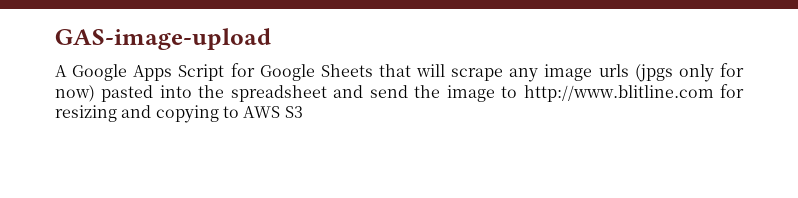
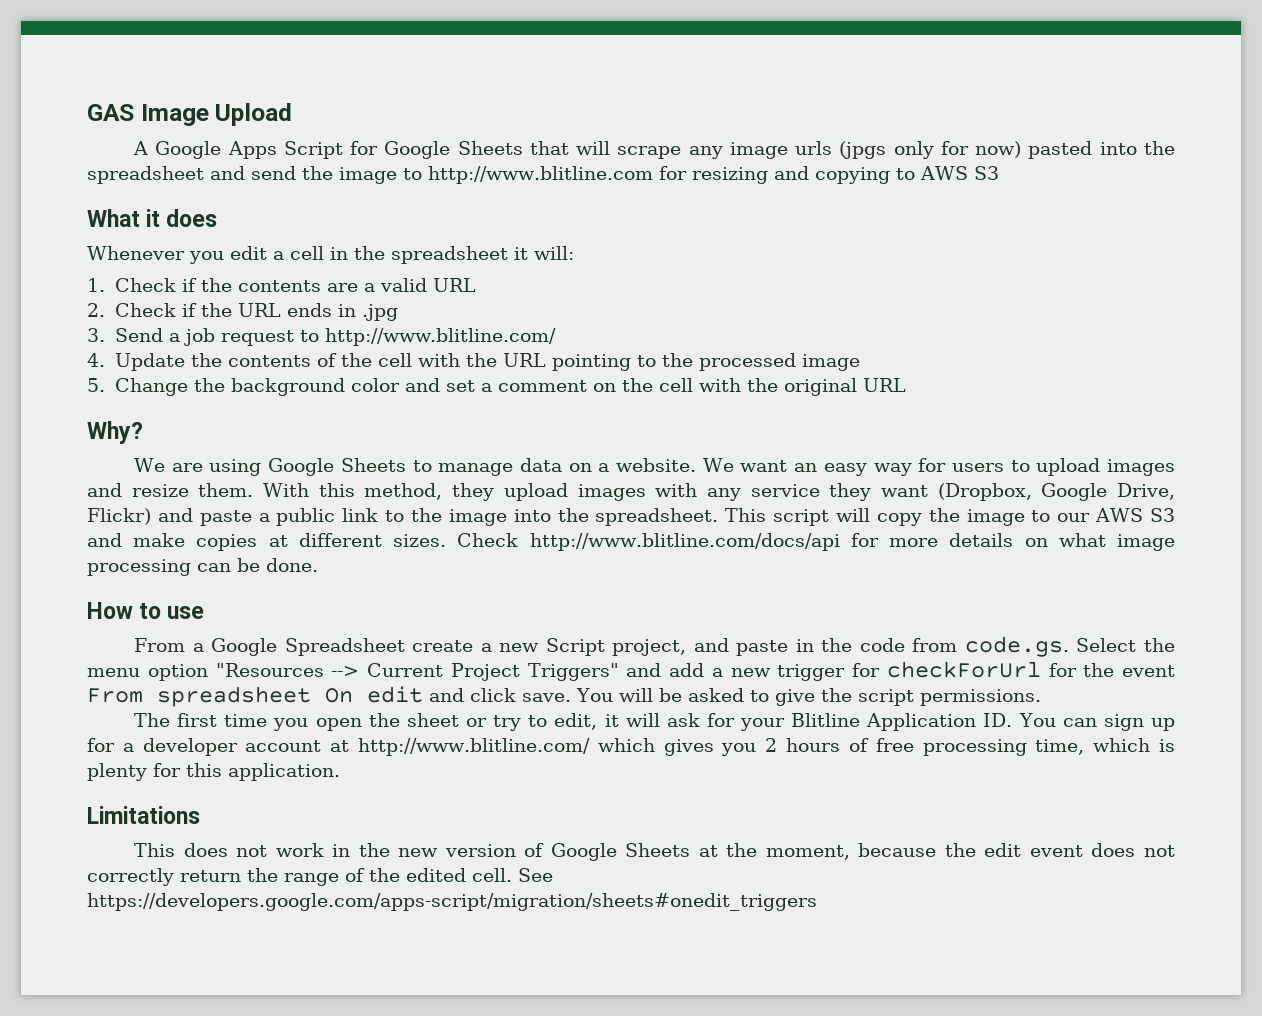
- GAS-image-upload
+ GAS Image Upload
+ What it does
+ Whenever you edit a cell in the spreadsheet it will:
+ 1. Check if the contents are a valid URL
+ 2. Check if the URL ends in .jpg
+ 3. Send a job request to http://www.blitline.com/
+ 4. Update the contents of the cell with the URL pointing to the processed image
+ 5. Change the background color and set a comment on the cell with the original URL
+ Why?
+ We are using Google Sheets to manage data on a website. We want an easy way for users to upload images and resize them. With this method, they upload images with any service they want (Dropbox, Google Drive, Flickr) and paste a public link to the image into the spreadsheet. This script will copy the image to our AWS S3 and make copies at different sizes. Check http://www.blitline.com/docs/api for more details on what image processing can be done.
+ How to use
+ From a Google Spreadsheet create a new Script project, and paste in the code from code.gs. Select the menu option "Resources --> Current Project Triggers" and add a new trigger for checkForUrl for the event From spreadsheet On edit and click save. You will be asked to give the script permissions.
+ The first time you open the sheet or try to edit, it will ask for your Blitline Application ID. You can sign up for a developer account at http://www.blitline.com/ which gives you 2 hours of free processing time, which is plenty for this application.
+ Limitations
+ This does not work in the new version of Google Sheets at the moment, because the edit event does not correctly return the range of the edited cell. See https://developers.google.com/apps-script/migration/sheets#onedit_triggers

